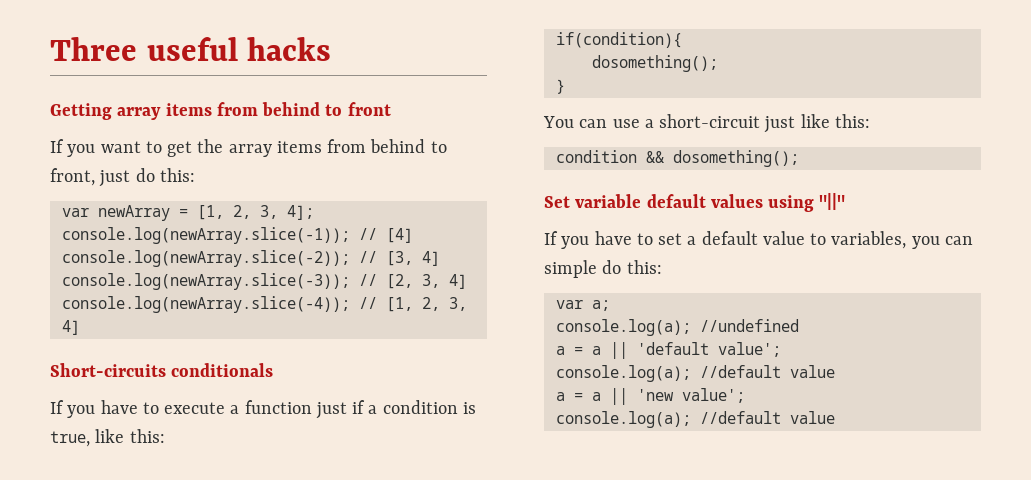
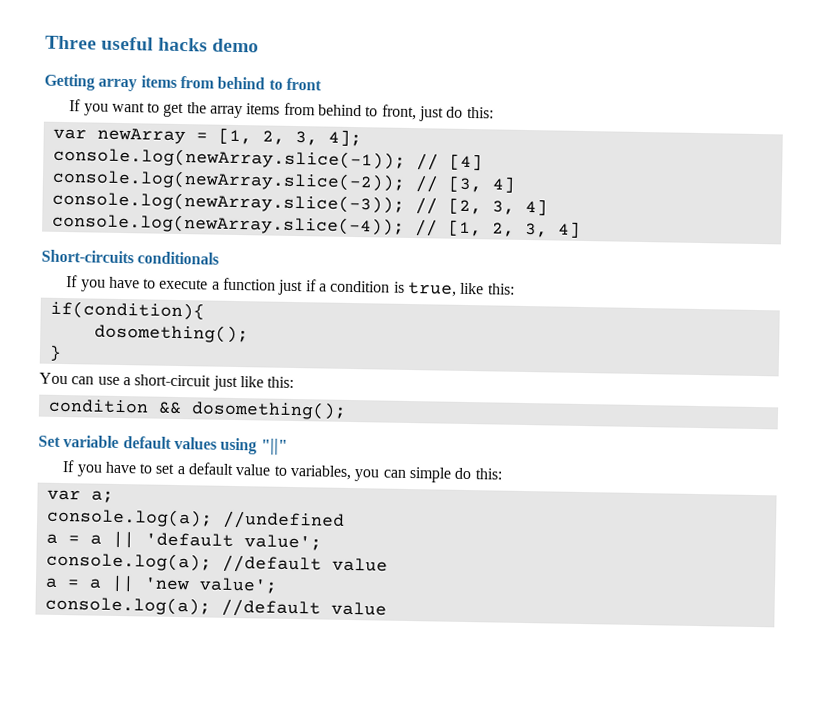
- Three useful hacks
+ Three useful hacks demo

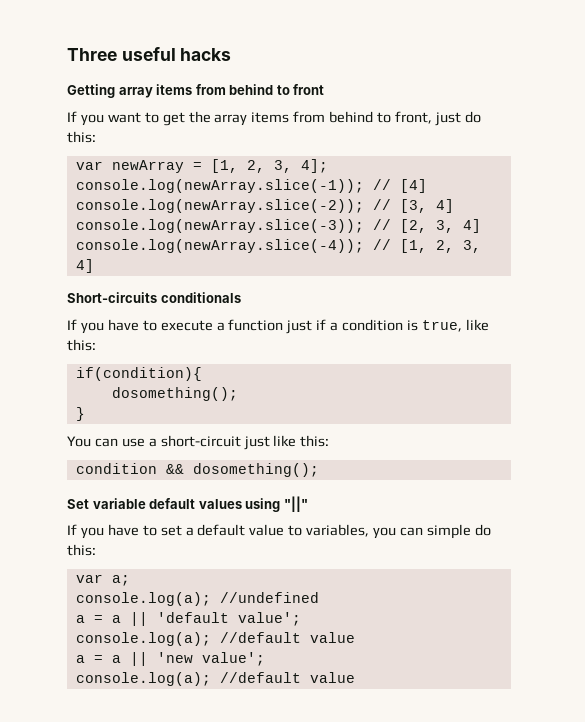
- Three useful hacks demo
+ Three useful hacks

